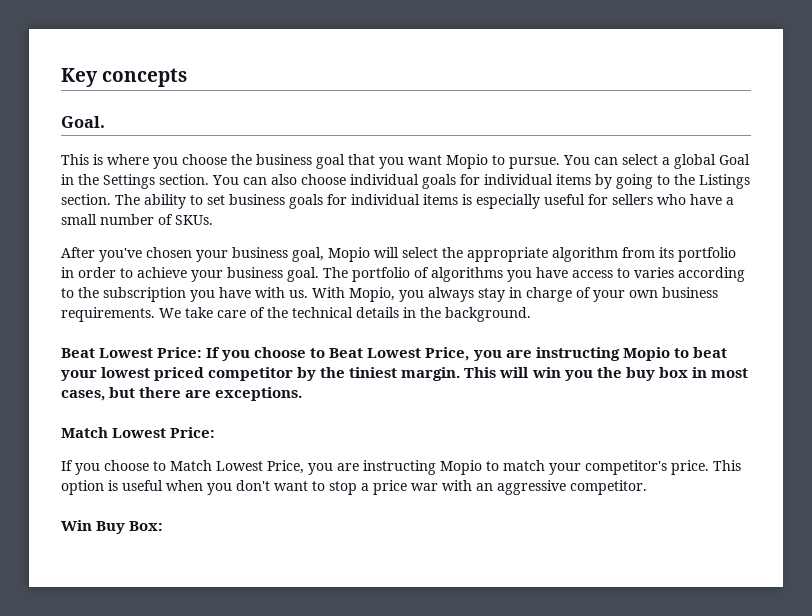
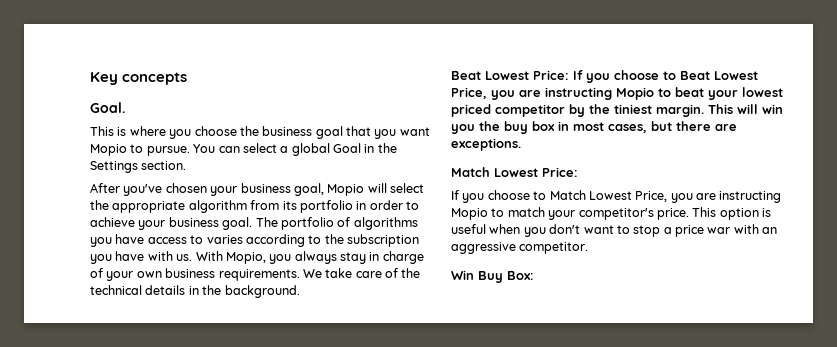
- You can also choose individual goals for individual items by going to the Listings section. The ability to set business goals for individual items is especially useful for sellers who have a small number of SKUs.

